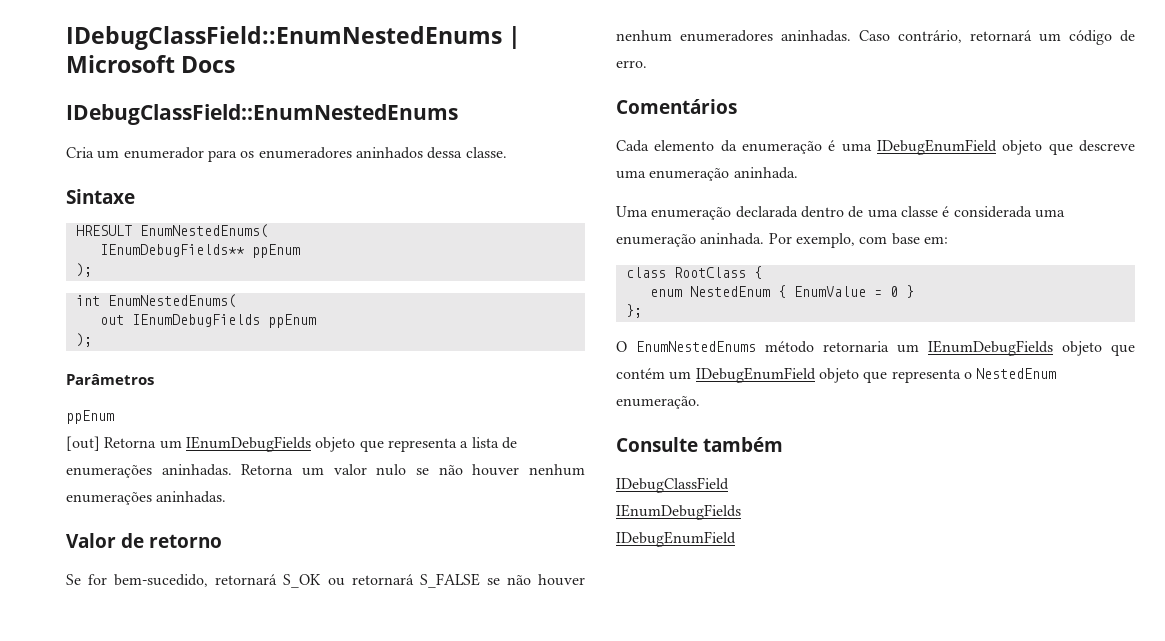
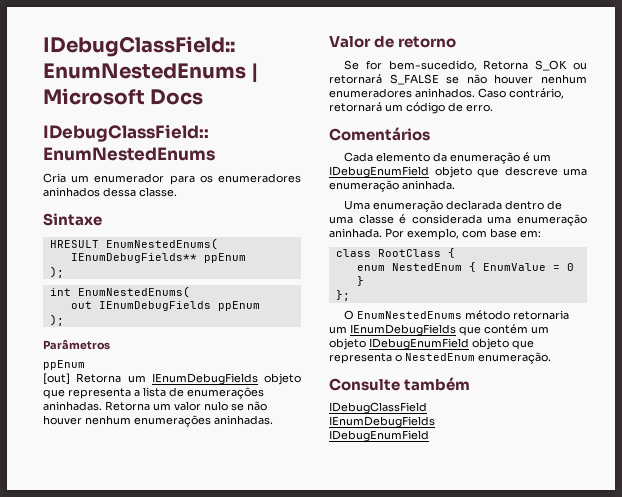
- Se for bem-sucedido, retornará S_OK ou retornará S_FALSE se não houver nenhum enumeradores aninhadas.
+ Se for bem-sucedido, Retorna S_OK ou retornará S_FALSE se não houver nenhum enumeradores aninhados.
- Cada elemento da enumeração é uma IDebugEnumField objeto que descreve uma enumeração aninhada.
+ Cada elemento da enumeração é um IDebugEnumField objeto que descreve uma enumeração aninhada.
- O EnumNestedEnums método retornaria um IEnumDebugFields objeto que contém um IDebugEnumField objeto que representa o NestedEnum enumeração.
+ O EnumNestedEnums método retornaria um IEnumDebugFields que contém um objeto IDebugEnumField objeto que representa o NestedEnum enumeração.

